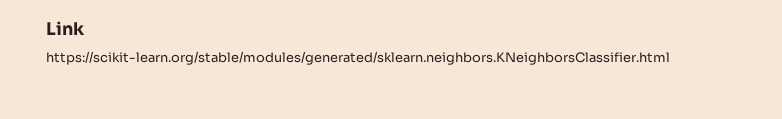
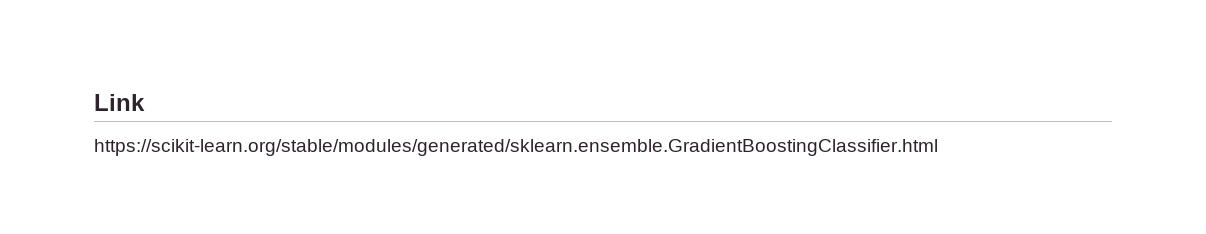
- https://scikit-learn.org/stable/modules/generated/sklearn.neighbors.KNeighborsClassifier.html
+ https://scikit-learn.org/stable/modules/generated/sklearn.ensemble.GradientBoostingClassifier.html

